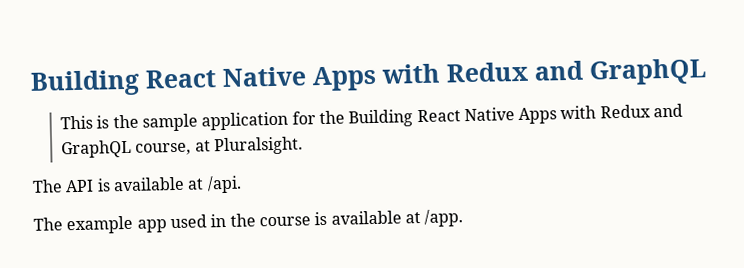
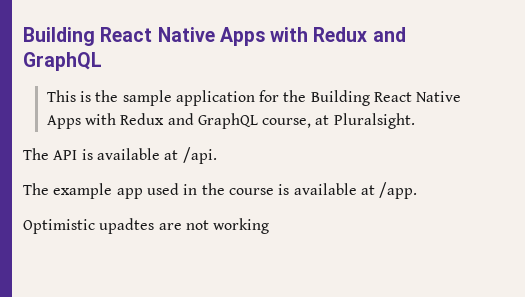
+ Optimistic upadtes are not working

